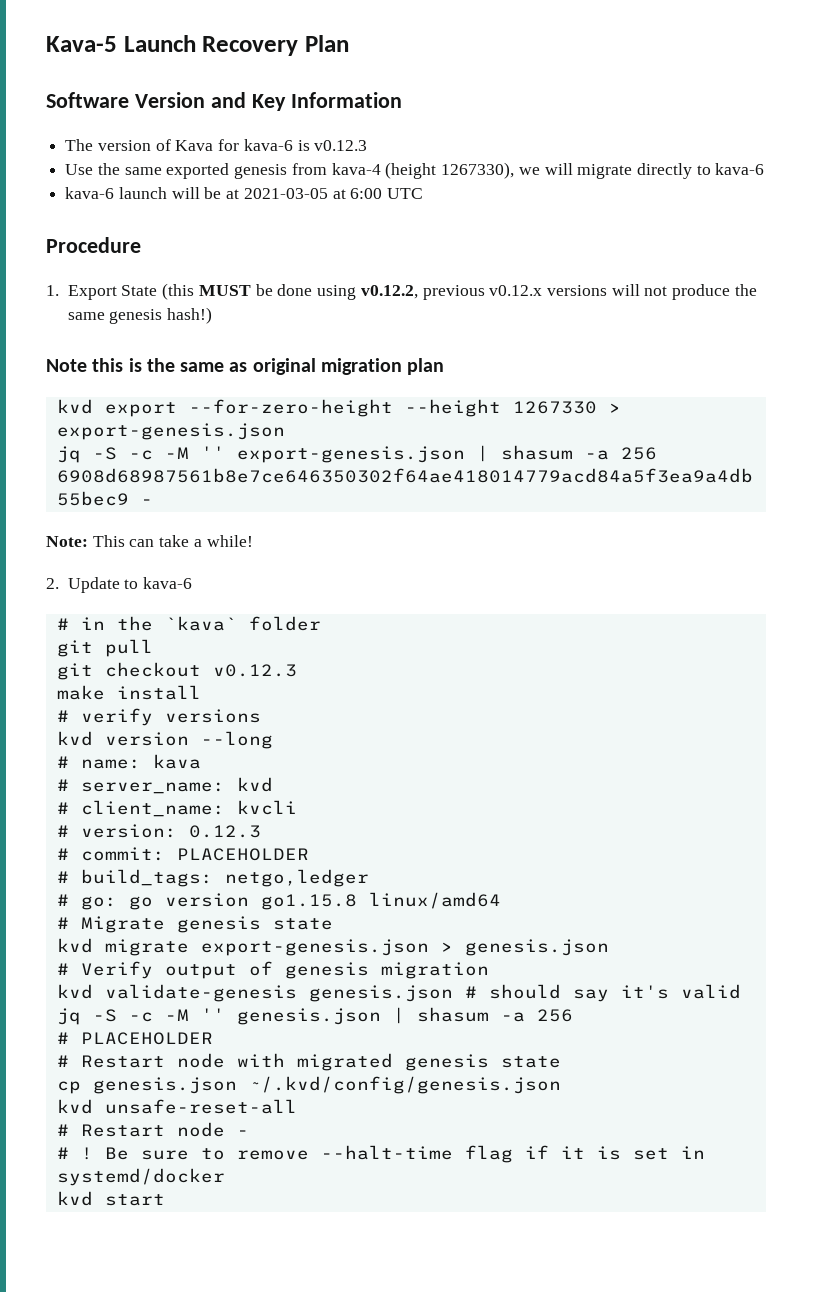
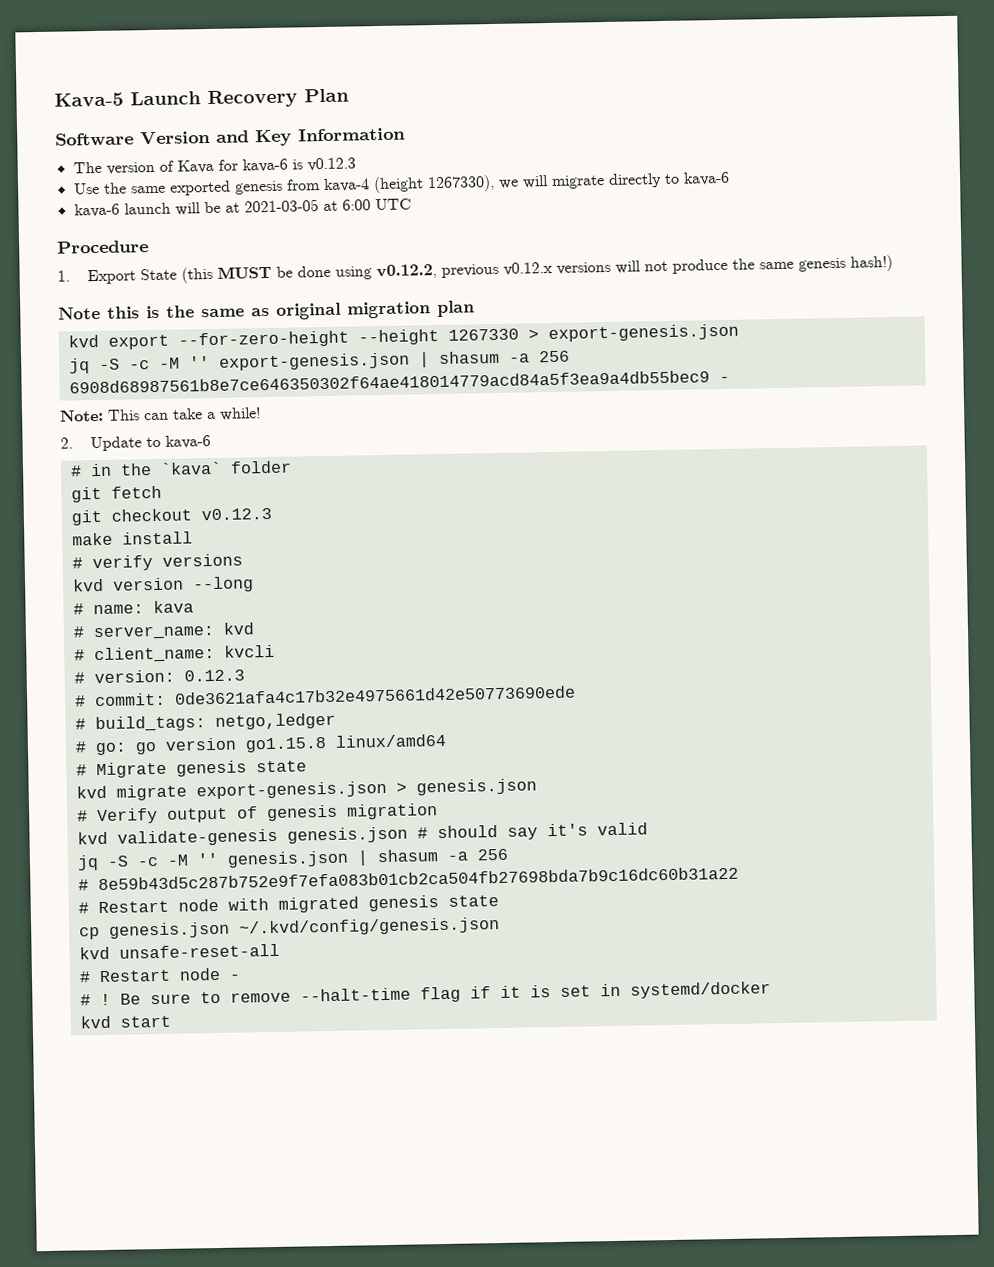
- git pull
+ git fetch
- # commit: PLACEHOLDER
+ # commit: 0de3621afa4c17b32e4975661d42e50773690ede
- # PLACEHOLDER
+ # 8e59b43d5c287b752e9f7efa083b01cb2ca504fb27698bda7b9c16dc60b31a22

